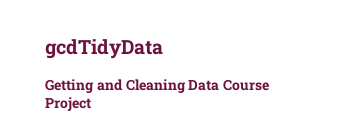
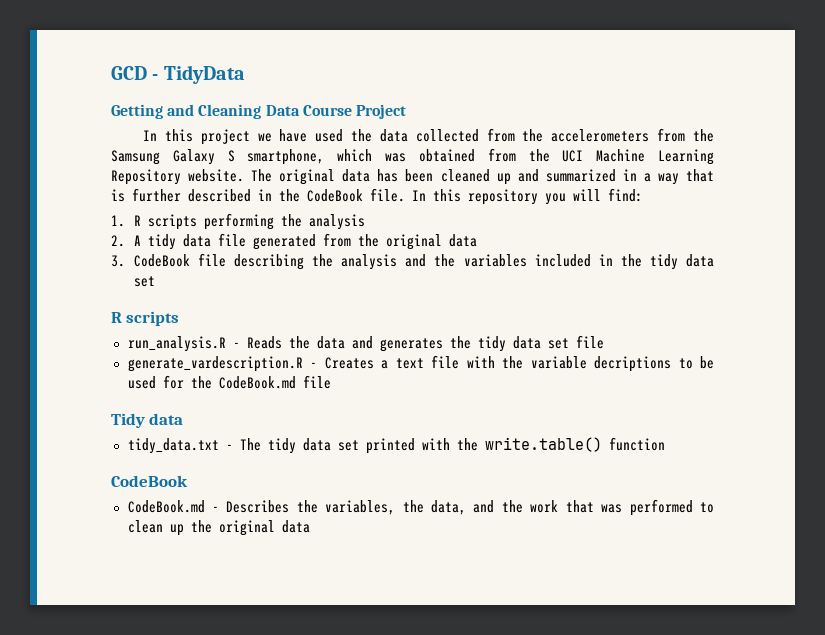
- gcdTidyData
+ GCD - TidyData
+ In this project we have used the data collected from the accelerometers from the Samsung Galaxy S smartphone, which was obtained from the UCI Machine Learning Repository website. The original data has been cleaned up and summarized in a way that is further described in the CodeBook file. In this repository you will find:
+ 1. R scripts performing the analysis
+ 2. A tidy data file generated from the original data
+ 3. CodeBook file describing the analysis and the variables included in the tidy data set
+ R scripts
+ run_analysis.R - Reads the data and generates the tidy data set file
+ generate_vardescription.R - Creates a text file with the variable decriptions to be used for the CodeBook.md file
+ Tidy data
+ tidy_data.txt - The tidy data set printed with the write.table() function
+ CodeBook
+ CodeBook.md - Describes the variables, the data, and the work that was performed to clean up the original data

